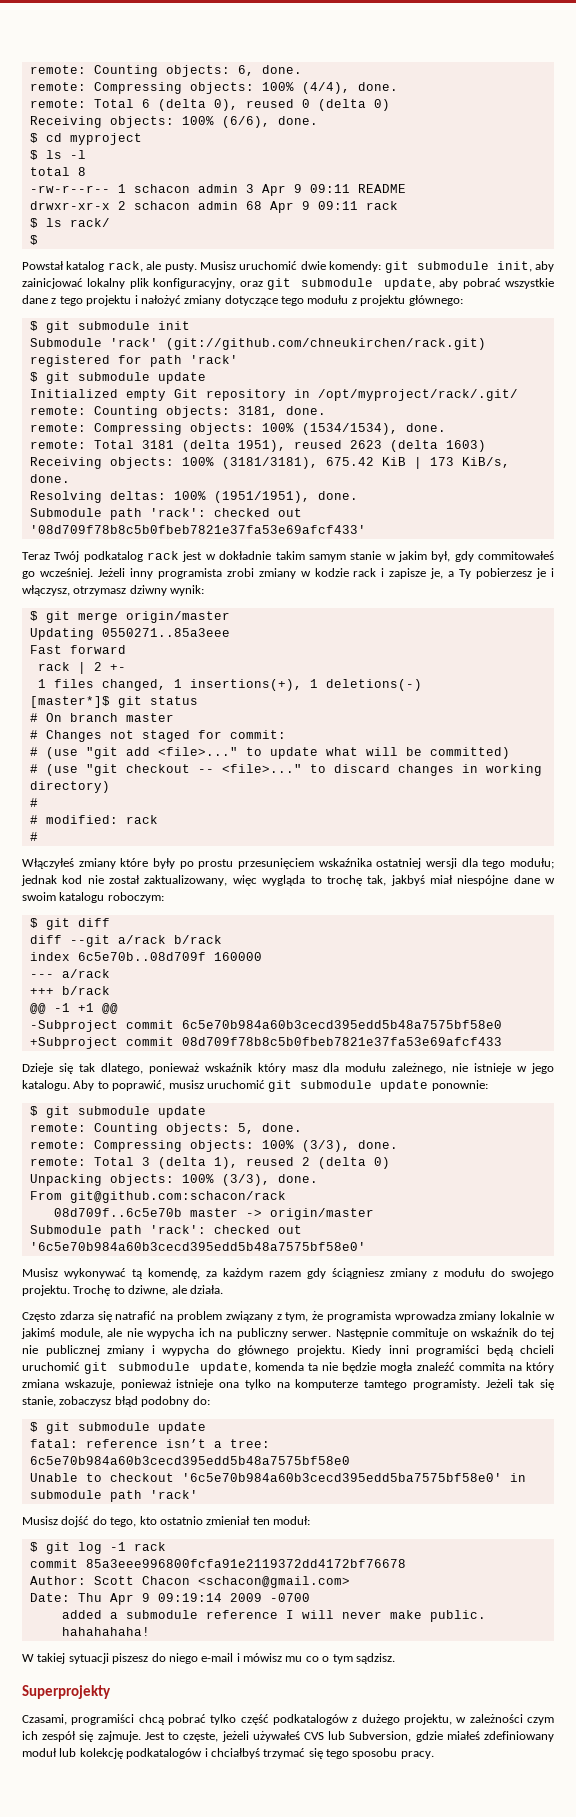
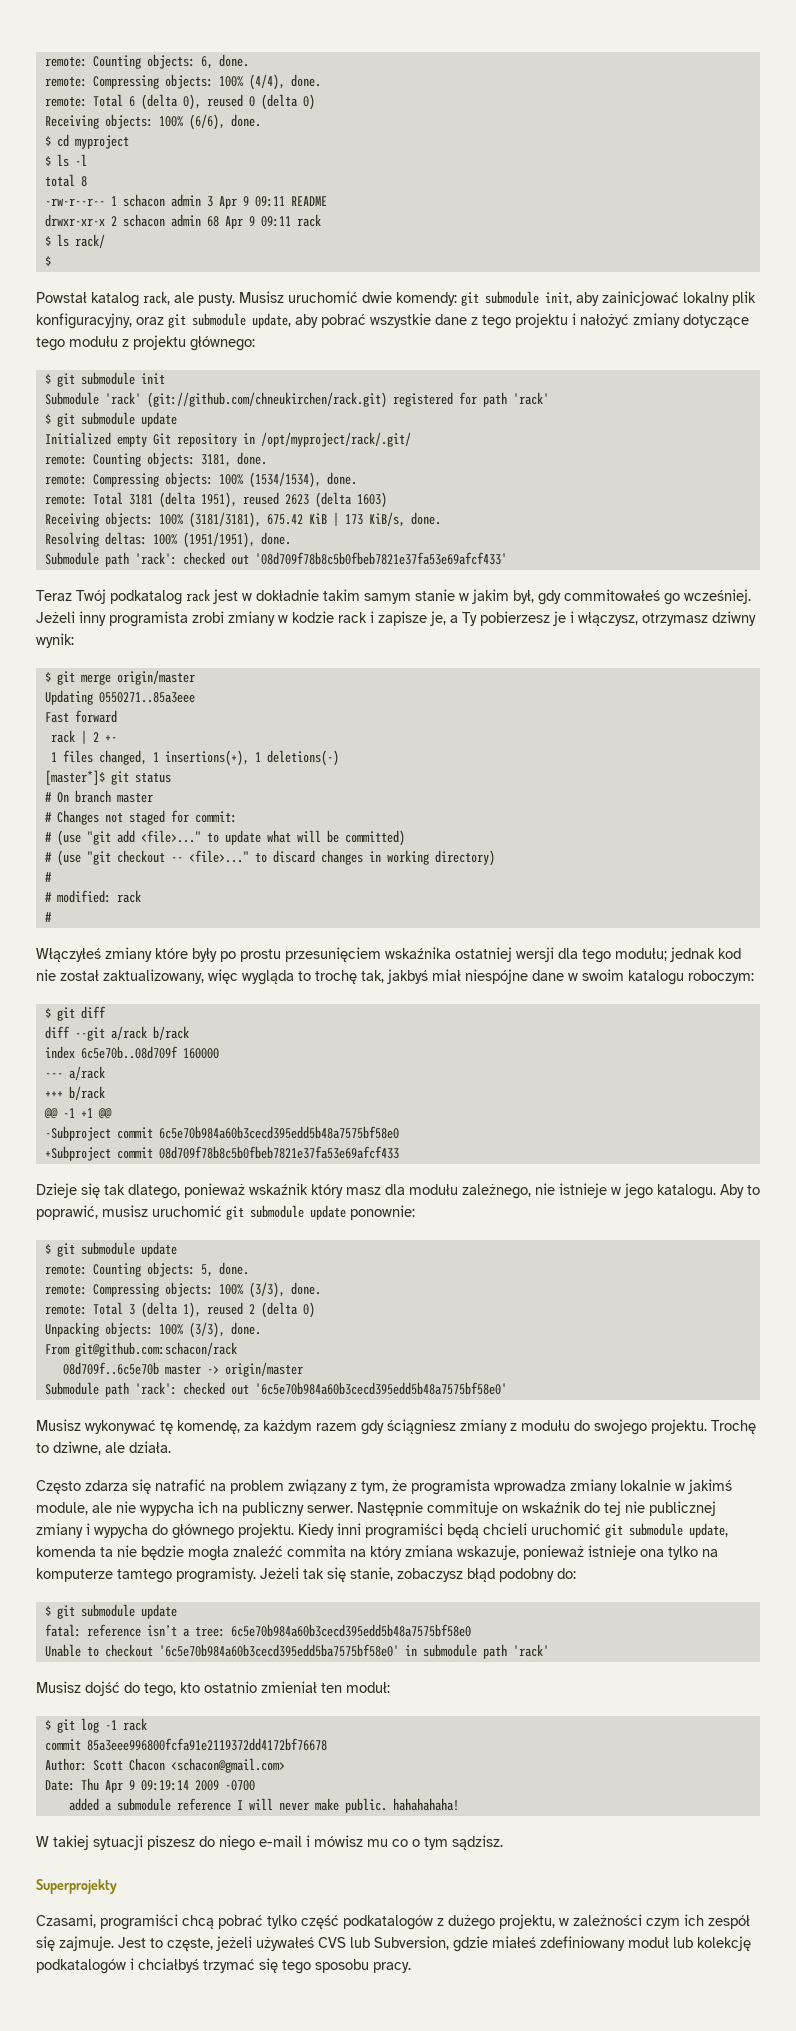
- Musisz wykonywać tą komendę, za każdym razem gdy ściągniesz zmiany z modułu do swojego projektu.
+ Musisz wykonywać tę komendę, za każdym razem gdy ściągniesz zmiany z modułu do swojego projektu.

